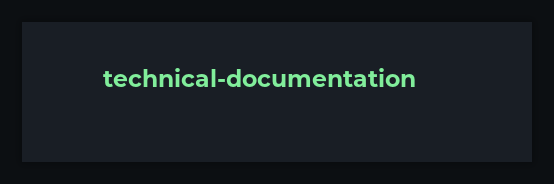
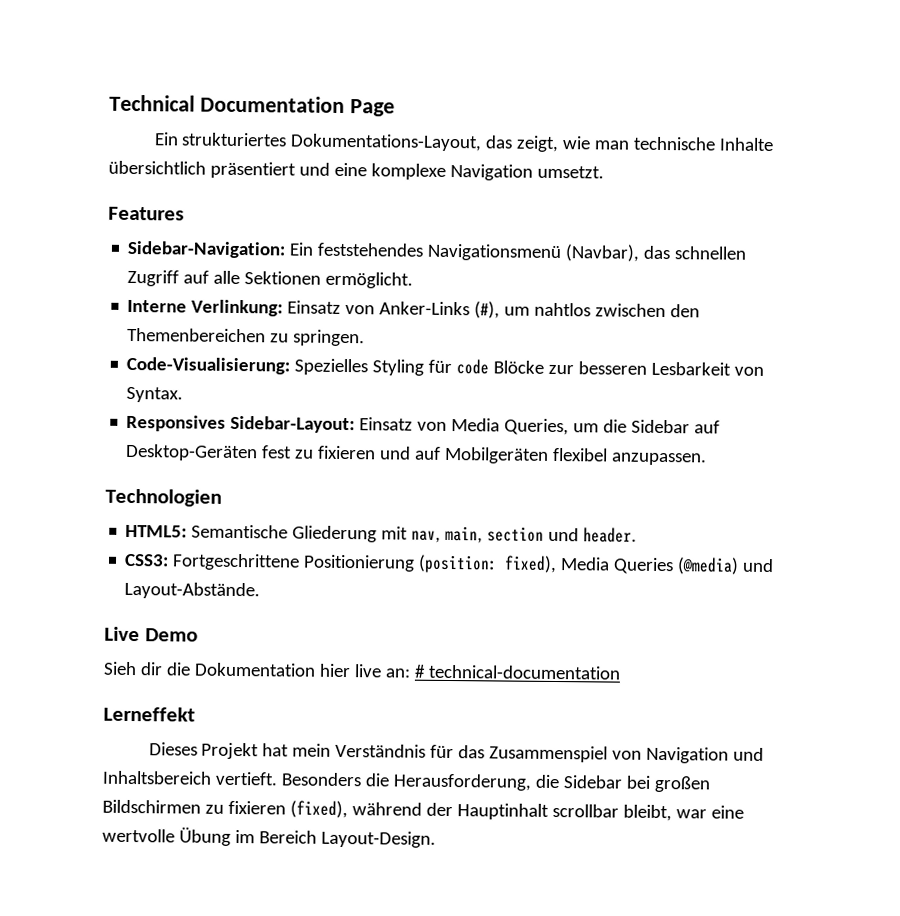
- technical-documentation
+ Technical Documentation Page
+ Ein strukturiertes Dokumentations-Layout, das zeigt, wie man technische Inhalte übersichtlich präsentiert und eine komplexe Navigation umsetzt.
+ Features
+ Sidebar-Navigation: Ein feststehendes Navigationsmenü (Navbar), das schnellen Zugriff auf alle Sektionen ermöglicht.
+ Interne Verlinkung: Einsatz von Anker-Links (#), um nahtlos zwischen den Themenbereichen zu springen.
+ Code-Visualisierung: Spezielles Styling für code Blöcke zur besseren Lesbarkeit von Syntax.
+ Responsives Sidebar-Layout: Einsatz von Media Queries, um die Sidebar auf Desktop-Geräten fest zu fixieren und auf Mobilgeräten flexibel anzupassen.
+ Technologien
+ HTML5: Semantische Gliederung mit nav, main, section und header.
+ CSS3: Fortgeschrittene Positionierung (position: fixed), Media Queries (@media) und Layout-Abstände.
+ Live Demo
+ Sieh dir die Dokumentation hier live an: # technical-documentation
+ Lerneffekt
+ Dieses Projekt hat mein Verständnis für das Zusammenspiel von Navigation und Inhaltsbereich vertieft. Besonders die Herausforderung, die Sidebar bei großen Bildschirmen zu fixieren (fixed), während der Hauptinhalt scrollbar bleibt, war eine wertvolle Übung im Bereich Layout-Design.

